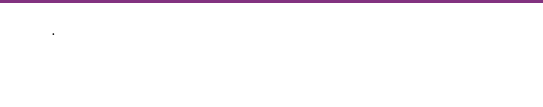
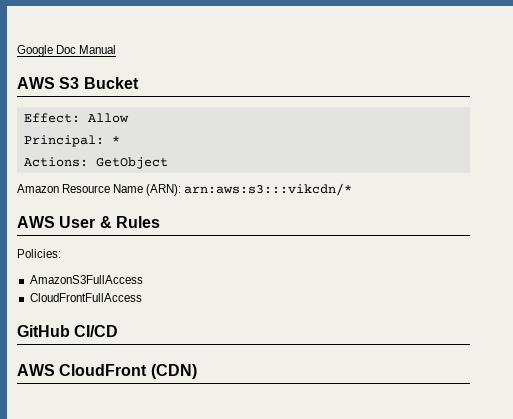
- .
+ Google Doc Manual
+ AWS S3 Bucket
+ Effect: Allow
+ Principal: *
+ Actions: GetObject
+ Amazon Resource Name (ARN): arn:aws:s3:::vikcdn/*
+ AWS User & Rules
+ Policies:
+ AmazonS3FullAccess
+ CloudFrontFullAccess
+ GitHub CI/CD
+ AWS CloudFront (CDN)

